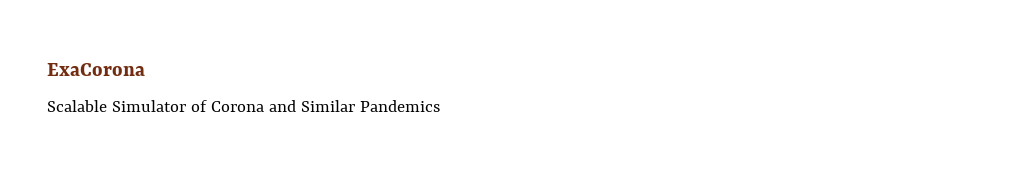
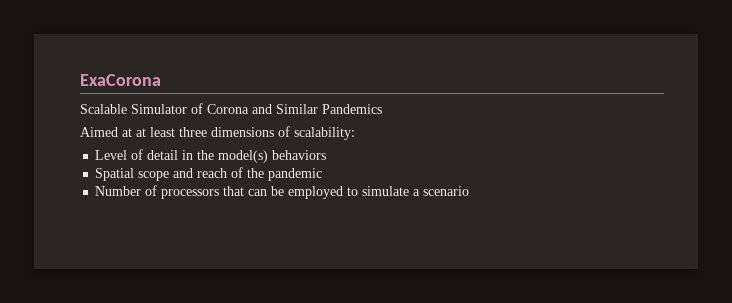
+ Aimed at at least three dimensions of scalability:
+ Level of detail in the model(s) behaviors
+ Spatial scope and reach of the pandemic
+ Number of processors that can be employed to simulate a scenario

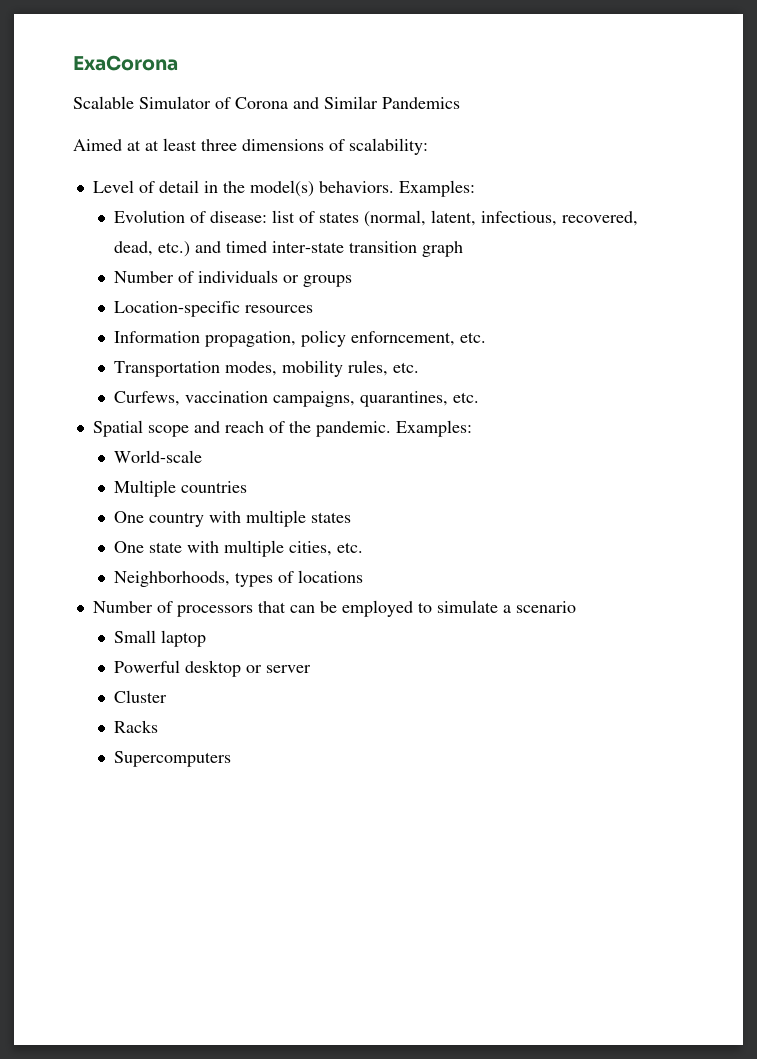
- Level of detail in the model(s) behaviors
+ Level of detail in the model(s) behaviors. Examples:
+ Evolution of disease: list of states (normal, latent, infectious, recovered, dead, etc.) and timed inter-state transition graph
+ Number of individuals or groups
+ Location-specific resources
+ Information propagation, policy enforncement, etc.
+ Transportation modes, mobility rules, etc.
+ Curfews, vaccination campaigns, quarantines, etc.
- Spatial scope and reach of the pandemic
+ Spatial scope and reach of the pandemic. Examples:
+ World-scale
+ Multiple countries
+ One country with multiple states
+ One state with multiple cities, etc.
+ Neighborhoods, types of locations
+ Small laptop
+ Powerful desktop or server
+ Cluster
+ Racks
+ Supercomputers

